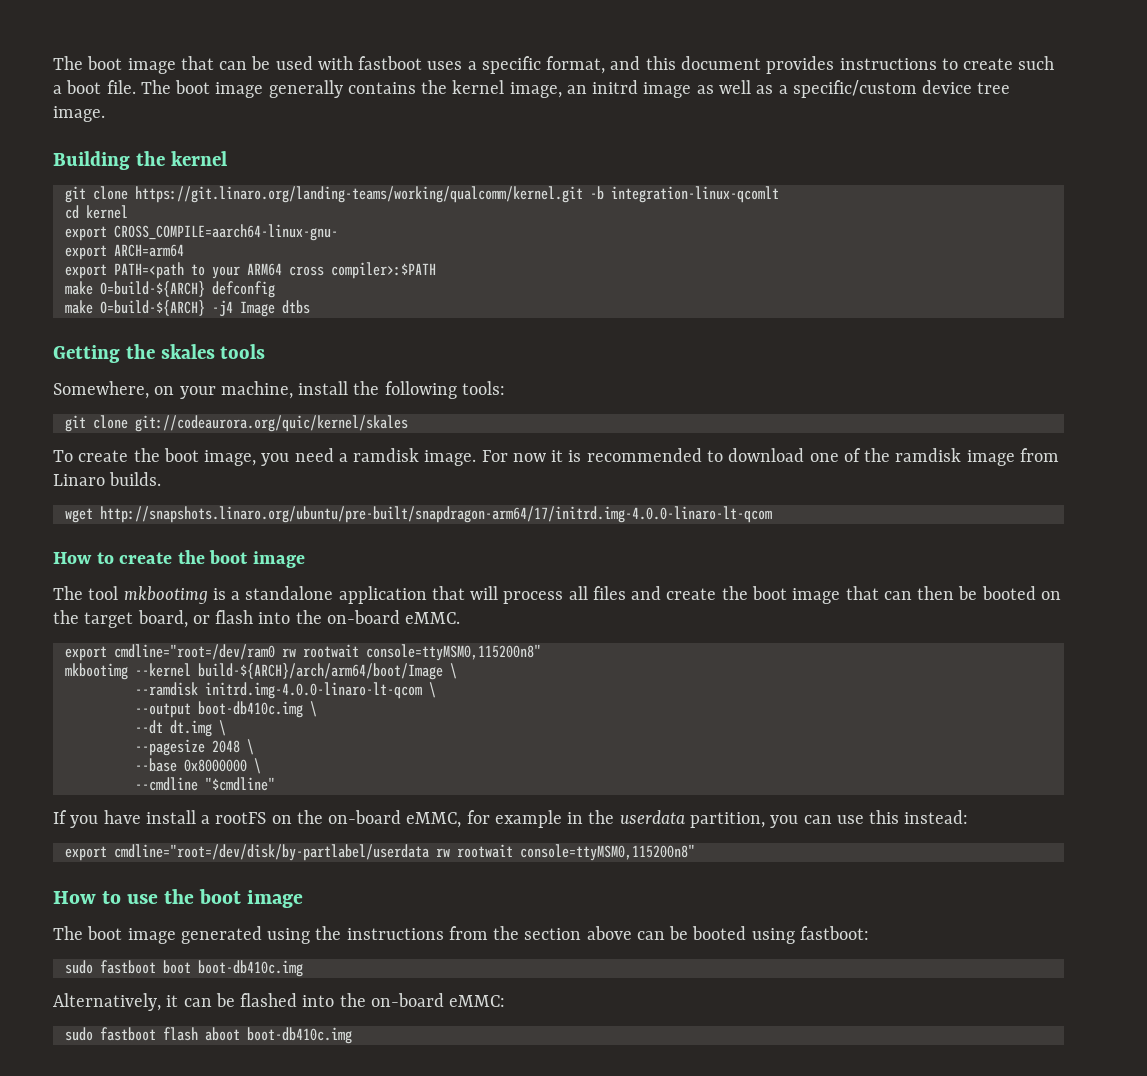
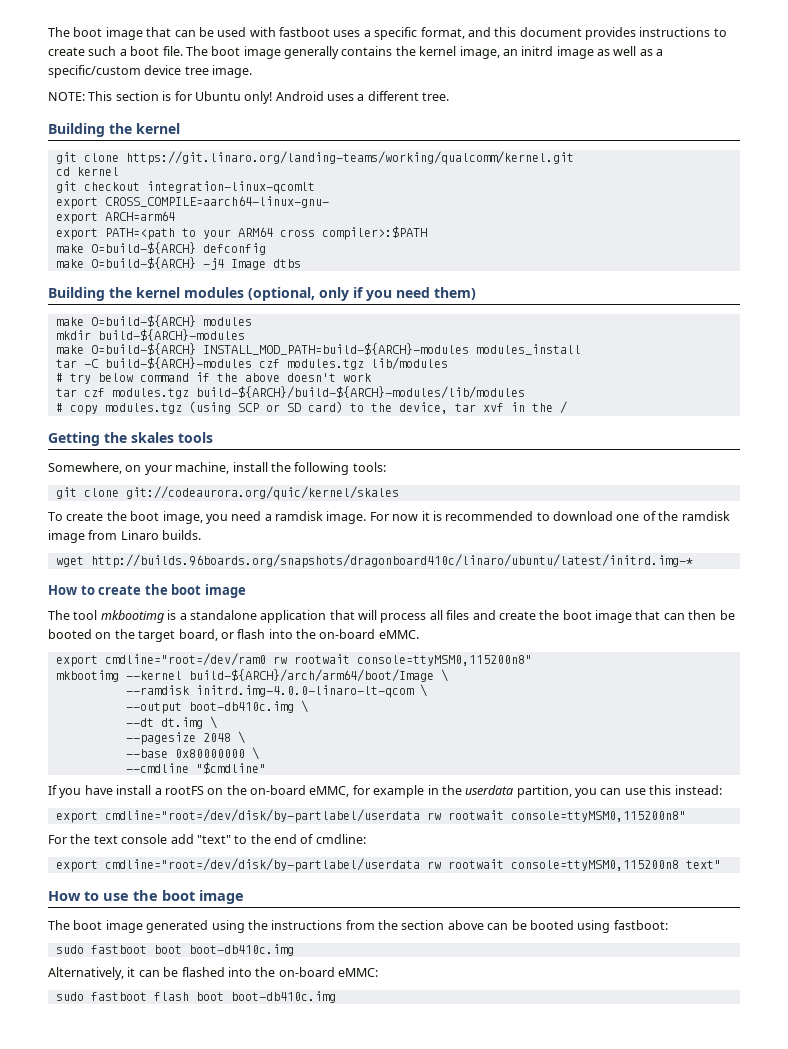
+ NOTE: This section is for Ubuntu only! Android uses a different tree.
- git clone https://git.linaro.org/landing-teams/working/qualcomm/kernel.git -b integration-linux-qcomlt
+ git clone https://git.linaro.org/landing-teams/working/qualcomm/kernel.git
+ git checkout integration-linux-qcomlt
+ Building the kernel modules (optional, only if you need them)
+ make O=build-${ARCH} modules
+ mkdir build-${ARCH}-modules
+ make O=build-${ARCH} INSTALL_MOD_PATH=build-${ARCH}-modules modules_install
+ tar -C build-${ARCH}-modules czf modules.tgz lib/modules
+ # try below command if the above doesn't work
+ tar czf modules.tgz build-${ARCH}/build-${ARCH}-modules/lib/modules
+ # copy modules.tgz (using SCP or SD card) to the device, tar xvf in the /
- wget http://snapshots.linaro.org/ubuntu/pre-built/snapdragon-arm64/17/initrd.img-4.0.0-linaro-lt-qcom
+ wget http://builds.96boards.org/snapshots/dragonboard410c/linaro/ubuntu/latest/initrd.img-*
- --base 0x8000000 \
+ --base 0x80000000 \
+ For the text console add "text" to the end of cmdline:
+ export cmdline="root=/dev/disk/by-partlabel/userdata rw rootwait console=ttyMSM0,115200n8 text"
- sudo fastboot flash aboot boot-db410c.img
+ sudo fastboot flash boot boot-db410c.img

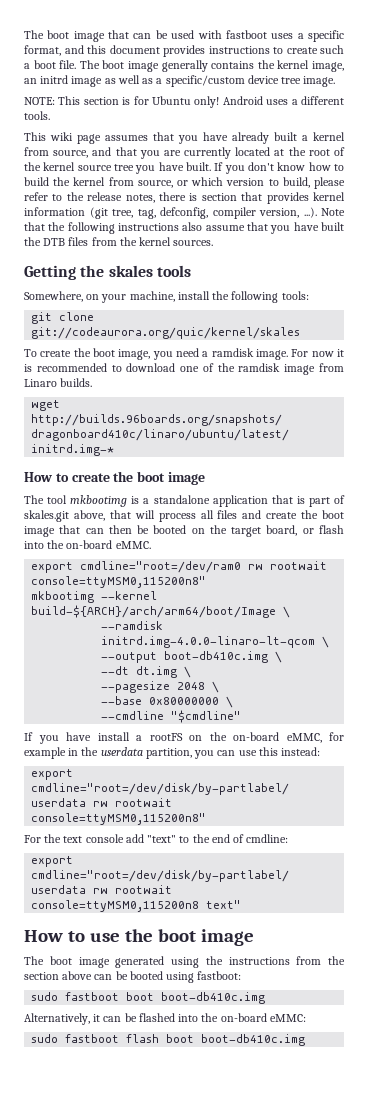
- Android uses a different tree.
- Building the kernel
- git clone https://git.linaro.org/landing-teams/working/qualcomm/kernel.git
- cd kernel
- git checkout integration-linux-qcomlt
- export CROSS_COMPILE=aarch64-linux-gnu-
- export ARCH=arm64
- export PATH=<path to your ARM64 cross compiler>:$PATH
- make O=build-${ARCH} defconfig
- make O=build-${ARCH} -j4 Image dtbs
- Building the kernel modules (optional, only if you need them)
- make O=build-${ARCH} modules
- mkdir build-${ARCH}-modules
- make O=build-${ARCH} INSTALL_MOD_PATH=build-${ARCH}-modules modules_install
- tar -C build-${ARCH}-modules czf modules.tgz lib/modules
- # try below command if the above doesn't work
- tar czf modules.tgz build-${ARCH}/build-${ARCH}-modules/lib/modules
- # copy modules.tgz (using SCP or SD card) to the device, tar xvf in the /
+ Android uses a different tools.
+ This wiki page assumes that you have already built a kernel from source, and that you are currently located at the root of the kernel source tree you have built. If you don't know how to build the kernel from source, or which version to build, please refer to the release notes, there is section that provides kernel information (git tree, tag, defconfig, compiler version, ...). Note that the following instructions also assume that you have built the DTB files from the kernel sources.
- The tool mkbootimg is a standalone application that will process all files and create the boot image that can then be booted on the target board, or flash into the on-board eMMC.
+ The tool mkbootimg is a standalone application that is part of skales.git above, that will process all files and create the boot image that can then be booted on the target board, or flash into the on-board eMMC.

